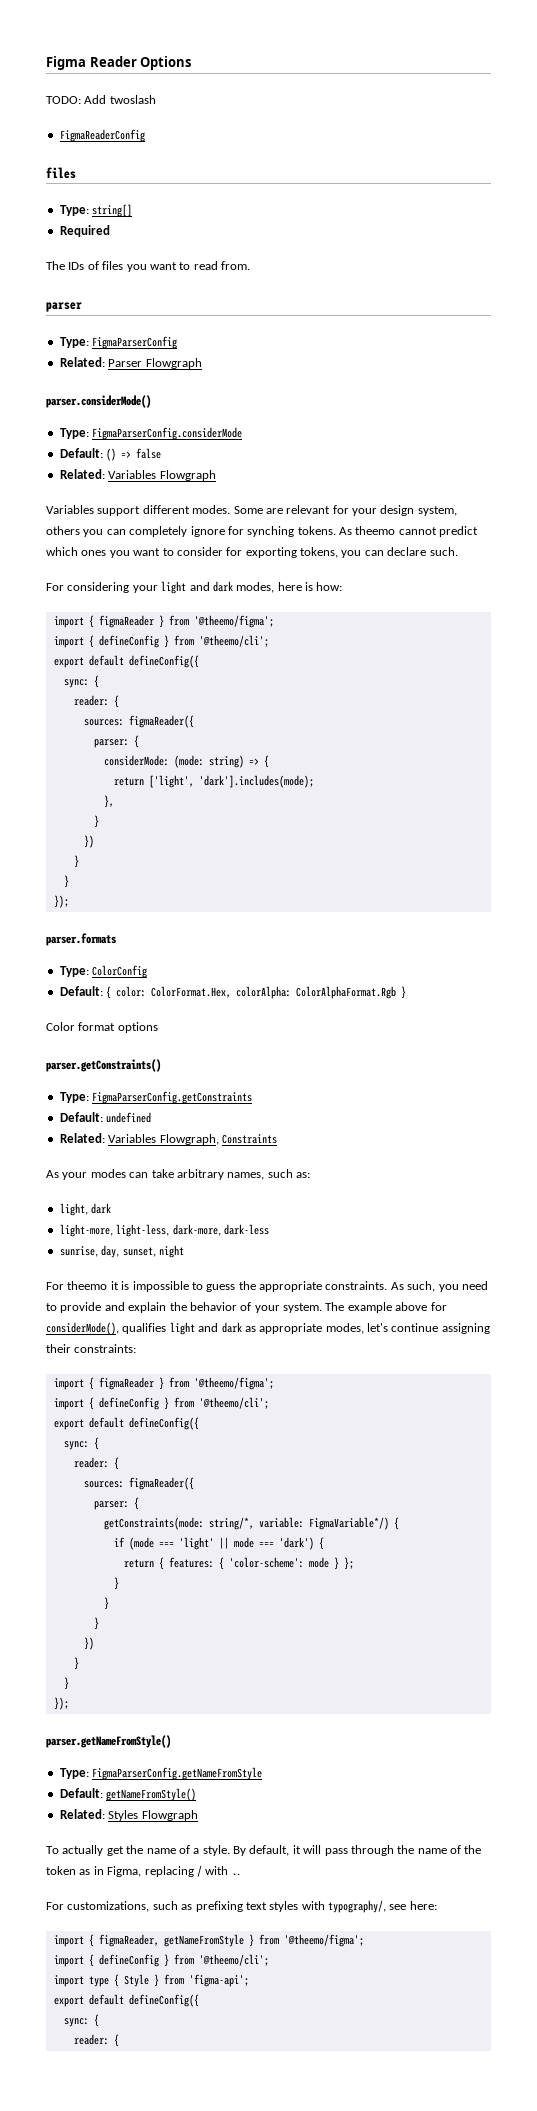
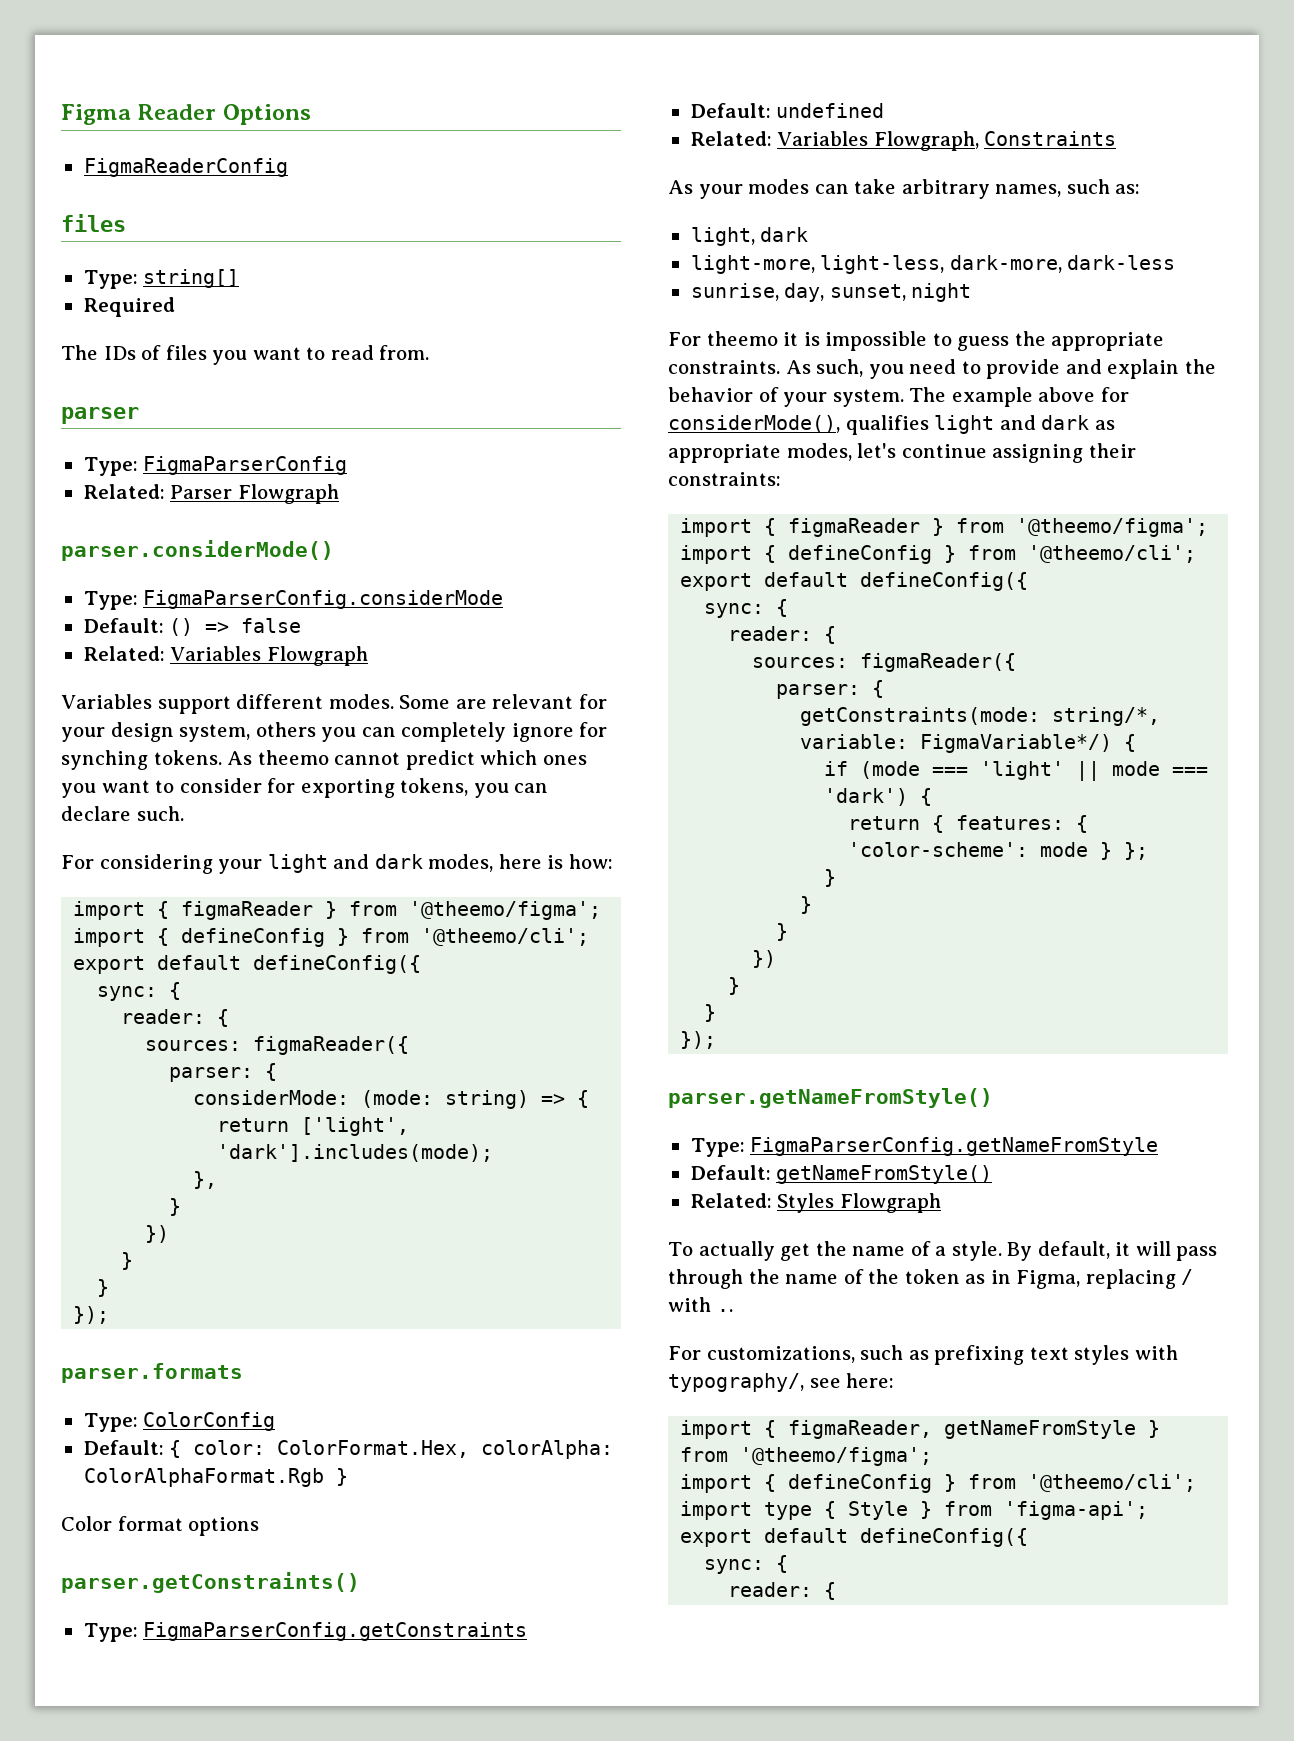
- TODO: Add twoslash

